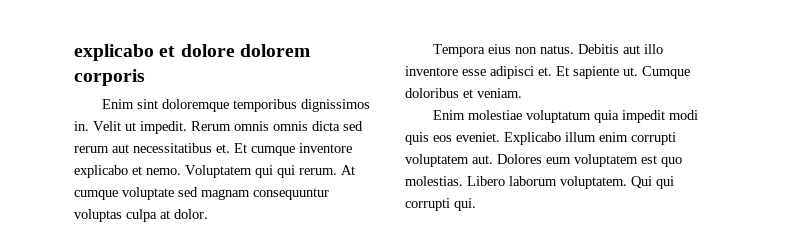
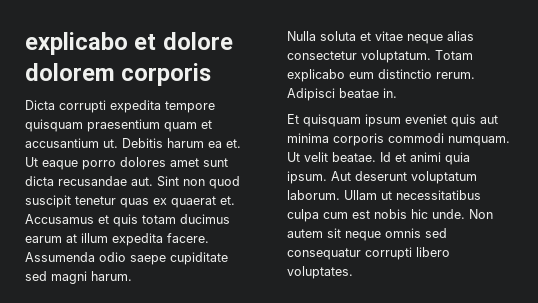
- Enim sint doloremque temporibus dignissimos in. Velit ut impedit. Rerum omnis omnis dicta sed rerum aut necessitatibus et. Et cumque inventore explicabo et nemo. Voluptatem qui qui rerum. At cumque voluptate sed magnam consequuntur voluptas culpa at dolor.
- Tempora eius non natus. Debitis aut illo inventore esse adipisci et. Et sapiente ut. Cumque doloribus et veniam.
- Enim molestiae voluptatum quia impedit modi quis eos eveniet. Explicabo illum enim corrupti voluptatem aut. Dolores eum voluptatem est quo molestias. Libero laborum voluptatem. Qui qui corrupti qui.
+ Dicta corrupti expedita tempore quisquam praesentium quam et accusantium ut. Debitis harum ea et. Ut eaque porro dolores amet sunt dicta recusandae aut. Sint non quod suscipit tenetur quas ex quaerat et. Accusamus et quis totam ducimus earum at illum expedita facere. Assumenda odio saepe cupiditate sed magni harum.
+ Nulla soluta et vitae neque alias consectetur voluptatum. Totam explicabo eum distinctio rerum. Adipisci beatae in.
+ Et quisquam ipsum eveniet quis aut minima corporis commodi numquam. Ut velit beatae. Id et animi quia ipsum. Aut deserunt voluptatum laborum. Ullam ut necessitatibus culpa cum est nobis hic unde. Non autem sit neque omnis sed consequatur corrupti libero voluptates.

